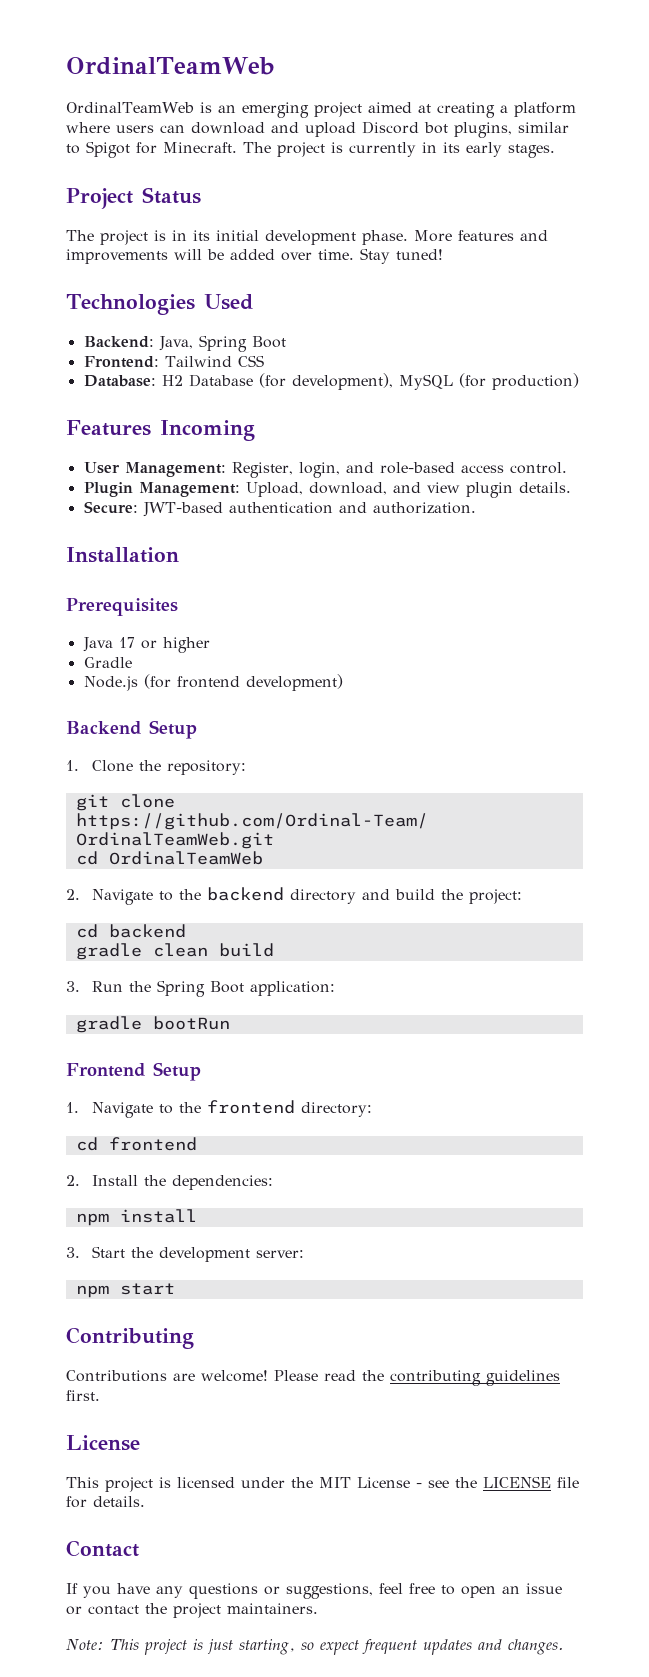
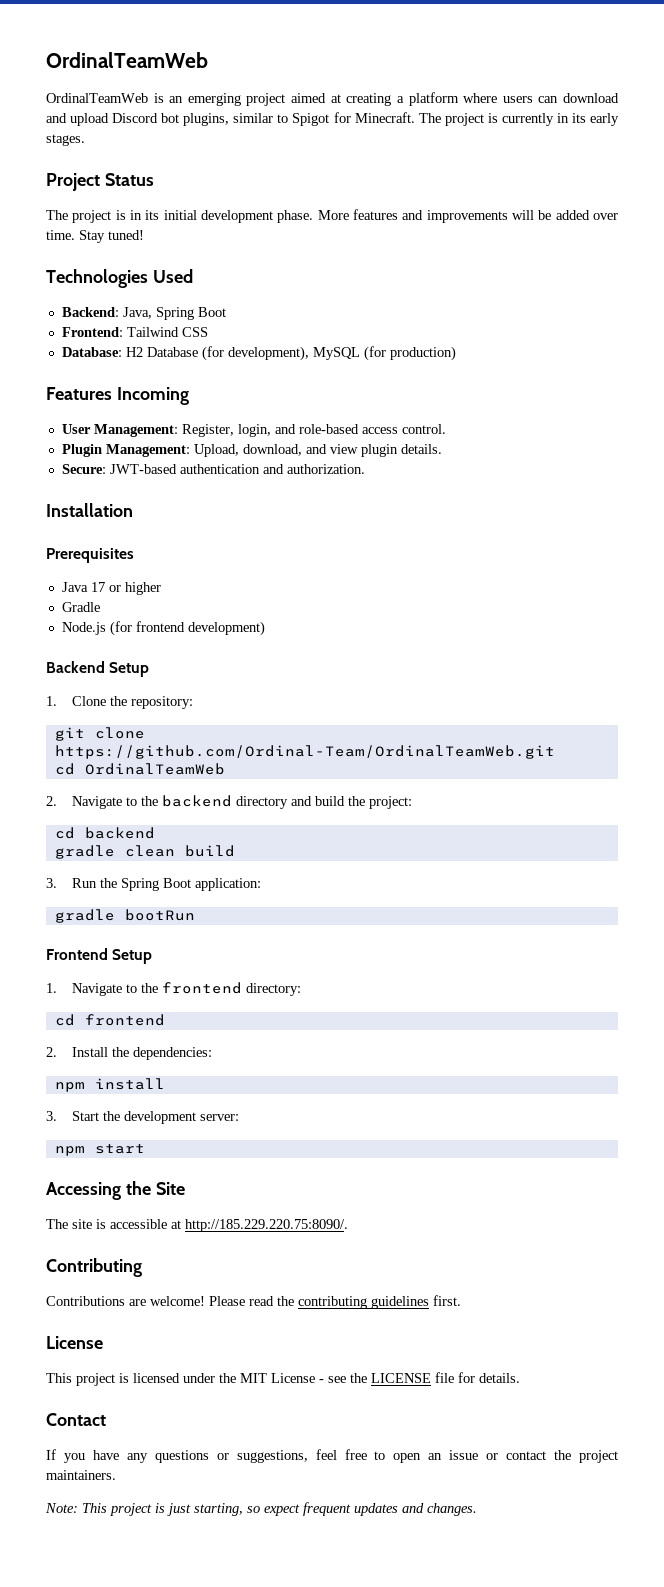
+ Accessing the Site
+ The site is accessible at http://185.229.220.75:8090/.

